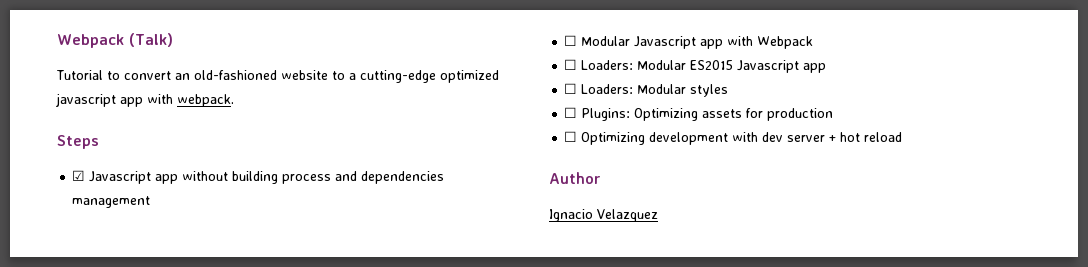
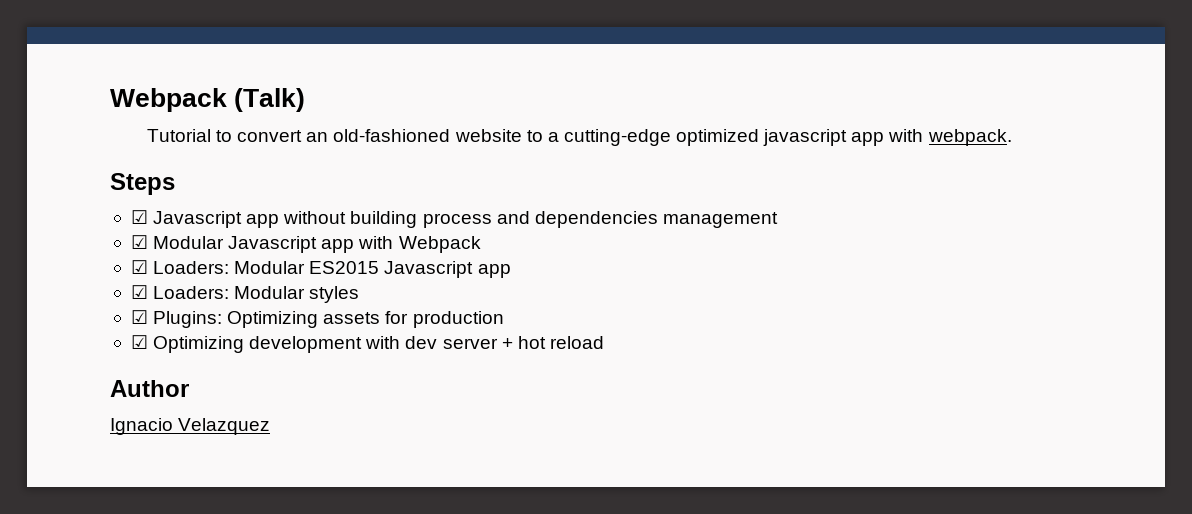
- ☐ Modular Javascript app with Webpack
+ ☑ Modular Javascript app with Webpack
- ☐ Loaders: Modular ES2015 Javascript app
+ ☑ Loaders: Modular ES2015 Javascript app
- ☐ Loaders: Modular styles
+ ☑ Loaders: Modular styles
- ☐ Plugins: Optimizing assets for production
+ ☑ Plugins: Optimizing assets for production
- ☐ Optimizing development with dev server + hot reload
+ ☑ Optimizing development with dev server + hot reload

